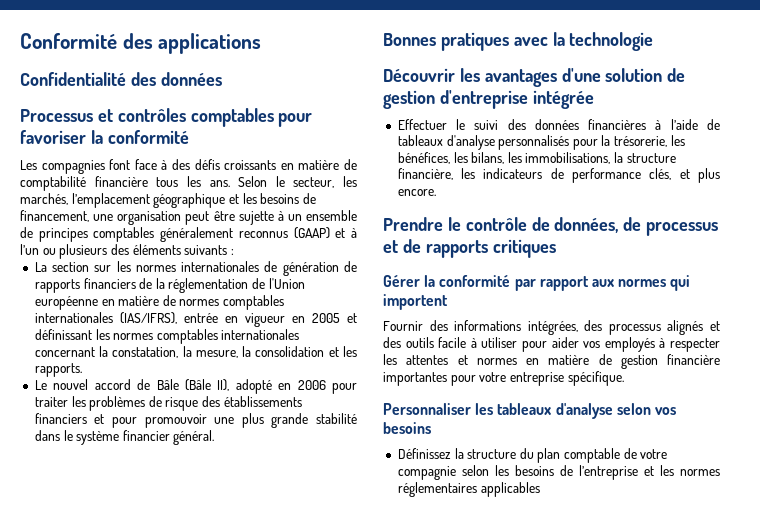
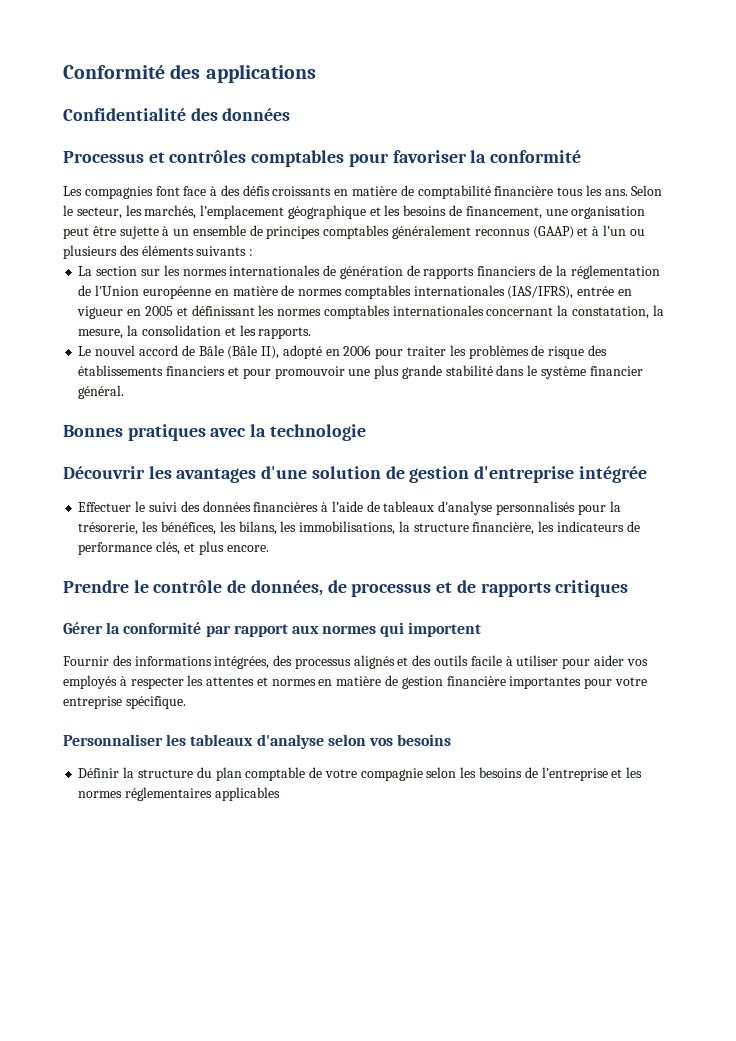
- Définissez la structure du plan comptable de votre compagnie selon les besoins de l’entreprise et les normes réglementaires applicables
+ Définir la structure du plan comptable de votre compagnie selon les besoins de l’entreprise et les normes réglementaires applicables

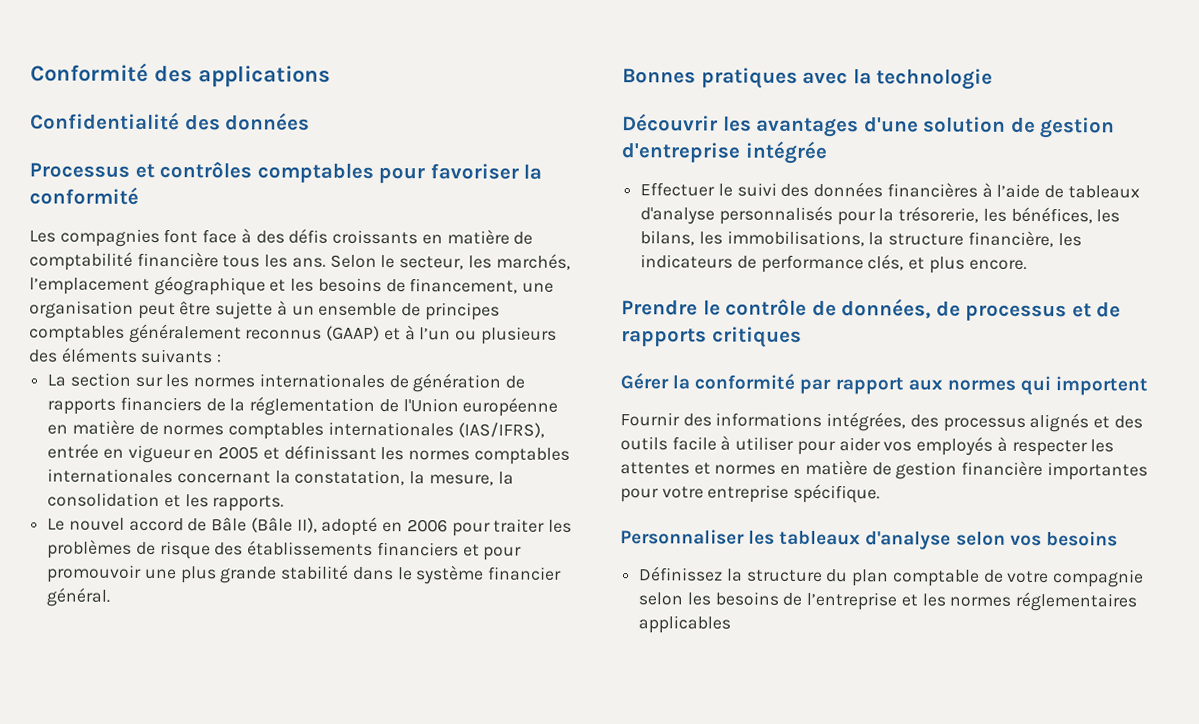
- Définir la structure du plan comptable de votre compagnie selon les besoins de l’entreprise et les normes réglementaires applicables
+ Définissez la structure du plan comptable de votre compagnie selon les besoins de l’entreprise et les normes réglementaires applicables

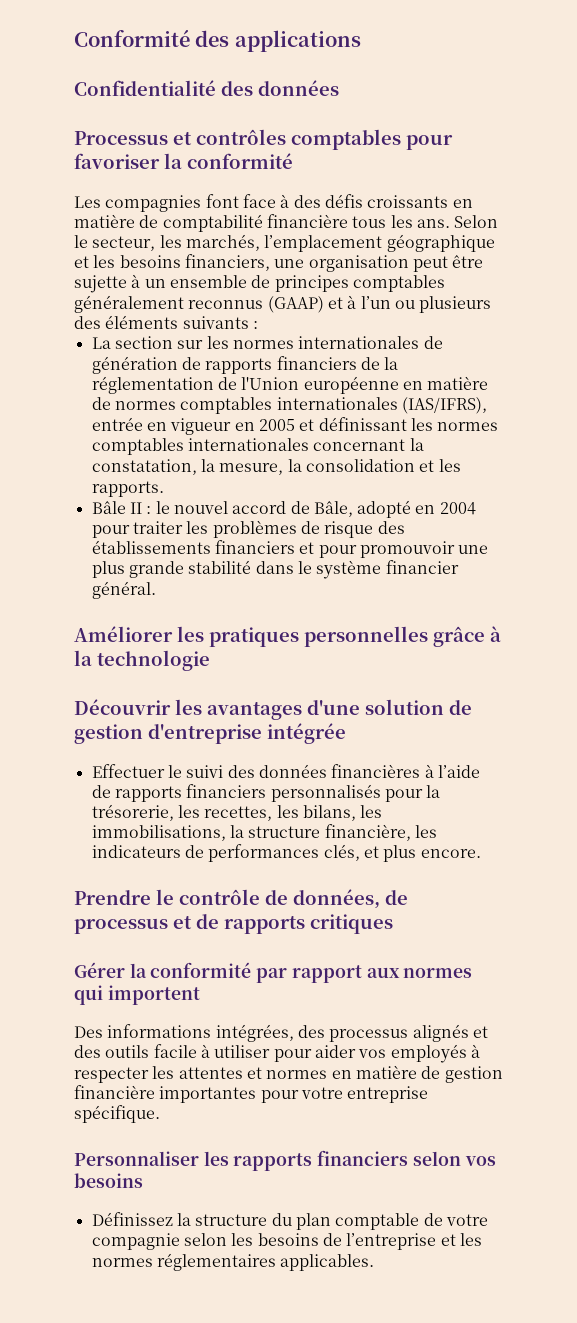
- Selon le secteur, les marchés, l’emplacement géographique et les besoins de financement, une organisation peut être sujette à un ensemble de principes comptables généralement reconnus (GAAP) et à l’un ou plusieurs des éléments suivants :
+ Selon le secteur, les marchés, l’emplacement géographique et les besoins financiers, une organisation peut être sujette à un ensemble de principes comptables généralement reconnus (GAAP) et à l’un ou plusieurs des éléments suivants :
- Le nouvel accord de Bâle (Bâle II), adopté en 2006 pour traiter les problèmes de risque des établissements financiers et pour promouvoir une plus grande stabilité dans le système financier général.
+ Bâle II : le nouvel accord de Bâle, adopté en 2004 pour traiter les problèmes de risque des établissements financiers et pour promouvoir une plus grande stabilité dans le système financier général.
- Bonnes pratiques avec la technologie
+ Améliorer les pratiques personnelles grâce à la technologie
- Effectuer le suivi des données financières à l’aide de tableaux d'analyse personnalisés pour la trésorerie, les bénéfices, les bilans, les immobilisations, la structure financière, les indicateurs de performance clés, et plus encore.
+ Effectuer le suivi des données financières à l’aide de rapports financiers personnalisés pour la trésorerie, les recettes, les bilans, les immobilisations, la structure financière, les indicateurs de performances clés, et plus encore.
- Fournir des informations intégrées, des processus alignés et des outils facile à utiliser pour aider vos employés à respecter les attentes et normes en matière de gestion financière importantes pour votre entreprise spécifique.
+ Des informations intégrées, des processus alignés et des outils facile à utiliser pour aider vos employés à respecter les attentes et normes en matière de gestion financière importantes pour votre entreprise spécifique.
- Personnaliser les tableaux d'analyse selon vos besoins
+ Personnaliser les rapports financiers selon vos besoins
- Définissez la structure du plan comptable de votre compagnie selon les besoins de l’entreprise et les normes réglementaires applicables
+ Définissez la structure du plan comptable de votre compagnie selon les besoins de l’entreprise et les normes réglementaires applicables.

